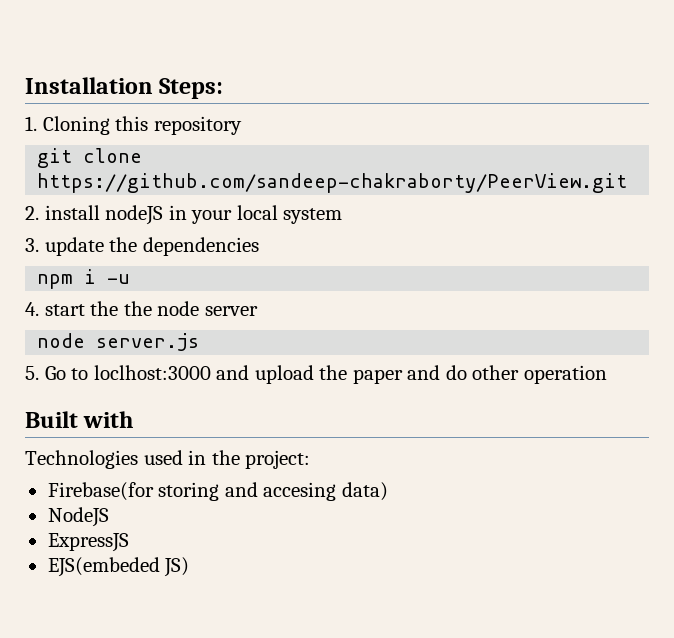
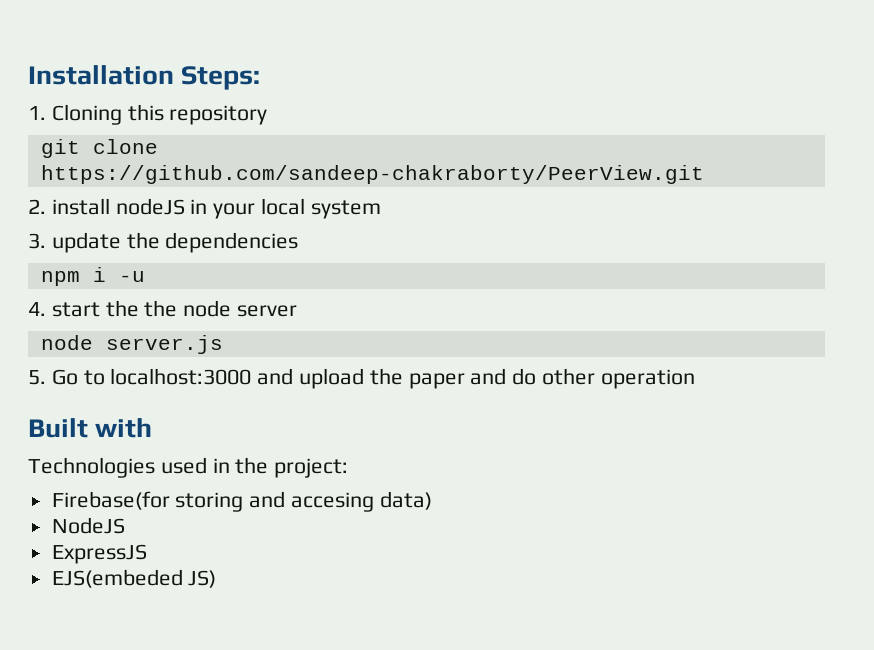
- 5. Go to loclhost:3000 and upload the paper and do other operation
+ 5. Go to localhost:3000 and upload the paper and do other operation

